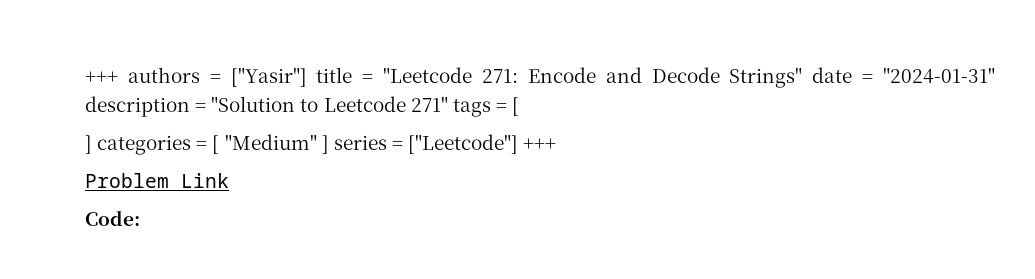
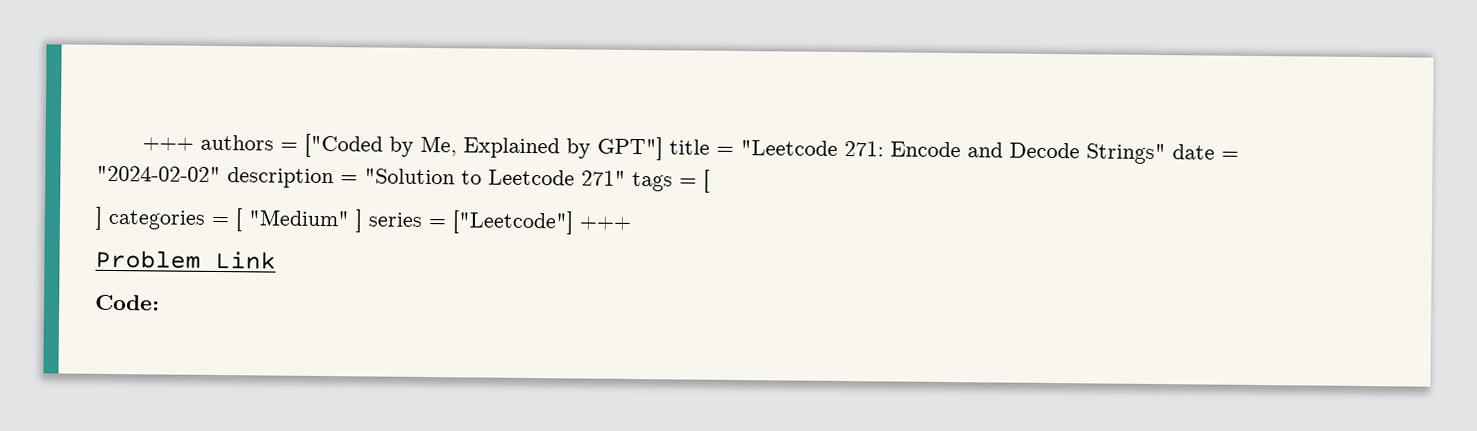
- +++ authors = ["Yasir"] title = "Leetcode 271: Encode and Decode Strings" date = "2024-01-31" description = "Solution to Leetcode 271" tags = [
+ +++ authors = ["Coded by Me, Explained by GPT"] title = "Leetcode 271: Encode and Decode Strings" date = "2024-02-02" description = "Solution to Leetcode 271" tags = [

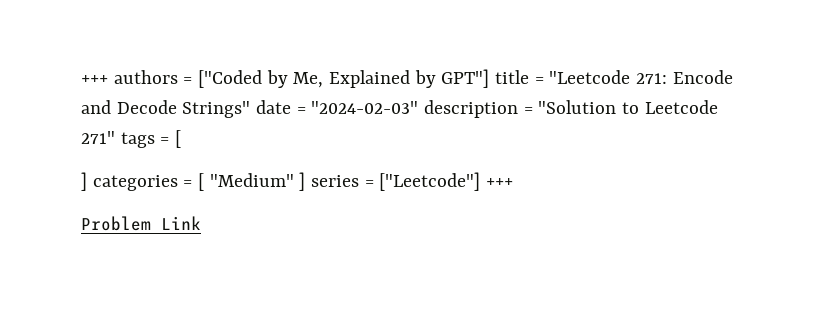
- +++ authors = ["Coded by Me, Explained by GPT"] title = "Leetcode 271: Encode and Decode Strings" date = "2024-02-02" description = "Solution to Leetcode 271" tags = [
+ +++ authors = ["Coded by Me, Explained by GPT"] title = "Leetcode 271: Encode and Decode Strings" date = "2024-02-03" description = "Solution to Leetcode 271" tags = [
- Code:

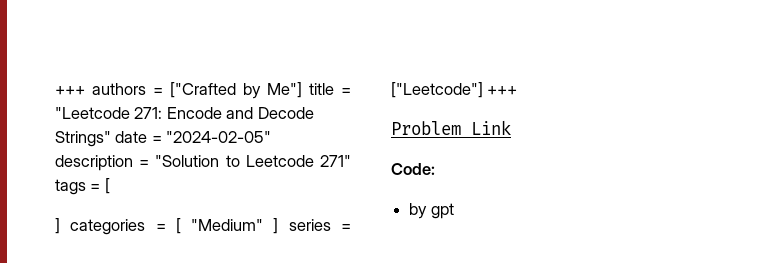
- +++ authors = ["Coded by Me, Explained by GPT"] title = "Leetcode 271: Encode and Decode Strings" date = "2024-02-03" description = "Solution to Leetcode 271" tags = [
+ +++ authors = ["Crafted by Me"] title = "Leetcode 271: Encode and Decode Strings" date = "2024-02-05" description = "Solution to Leetcode 271" tags = [
+ Code:
+ by gpt

